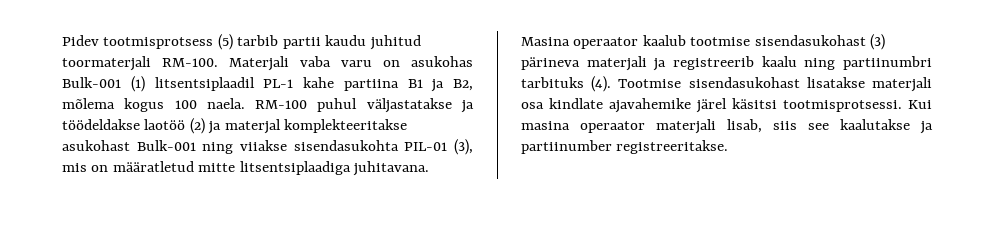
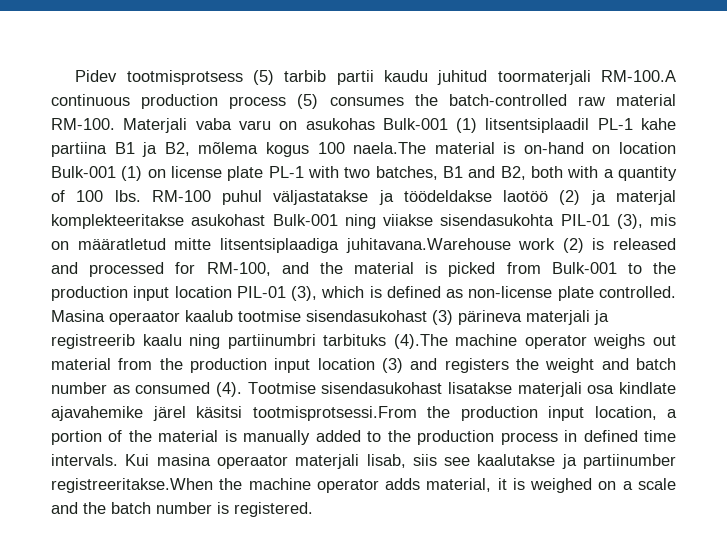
- Pidev tootmisprotsess (5) tarbib partii kaudu juhitud toormaterjali RM-100.
+ Pidev tootmisprotsess (5) tarbib partii kaudu juhitud toormaterjali RM-100.A continuous production process (5) consumes the batch-controlled raw material RM-100.
- Materjali vaba varu on asukohas Bulk-001 (1) litsentsiplaadil PL-1 kahe partiina B1 ja B2, mõlema kogus 100 naela.
+ Materjali vaba varu on asukohas Bulk-001 (1) litsentsiplaadil PL-1 kahe partiina B1 ja B2, mõlema kogus 100 naela.The material is on-hand on location Bulk-001 (1) on license plate PL-1 with two batches, B1 and B2, both with a quantity of 100 lbs.
- RM-100 puhul väljastatakse ja töödeldakse laotöö (2) ja materjal komplekteeritakse asukohast Bulk-001 ning viiakse sisendasukohta PIL-01 (3), mis on määratletud mitte litsentsiplaadiga juhitavana.
+ RM-100 puhul väljastatakse ja töödeldakse laotöö (2) ja materjal komplekteeritakse asukohast Bulk-001 ning viiakse sisendasukohta PIL-01 (3), mis on määratletud mitte litsentsiplaadiga juhitavana.Warehouse work (2) is released and processed for RM-100, and the material is picked from Bulk-001 to the production input location PIL-01 (3), which is defined as non-license plate controlled.
- Masina operaator kaalub tootmise sisendasukohast (3) pärineva materjali ja registreerib kaalu ning partiinumbri tarbituks (4).
+ Masina operaator kaalub tootmise sisendasukohast (3) pärineva materjali ja registreerib kaalu ning partiinumbri tarbituks (4).The machine operator weighs out material from the production input location (3) and registers the weight and batch number as consumed (4).
- Tootmise sisendasukohast lisatakse materjali osa kindlate ajavahemike järel käsitsi tootmisprotsessi.
+ Tootmise sisendasukohast lisatakse materjali osa kindlate ajavahemike järel käsitsi tootmisprotsessi.From the production input location, a portion of the material is manually added to the production process in defined time intervals.
- Kui masina operaator materjali lisab, siis see kaalutakse ja partiinumber registreeritakse.
+ Kui masina operaator materjali lisab, siis see kaalutakse ja partiinumber registreeritakse.When the machine operator adds material, it is weighed on a scale and the batch number is registered.

